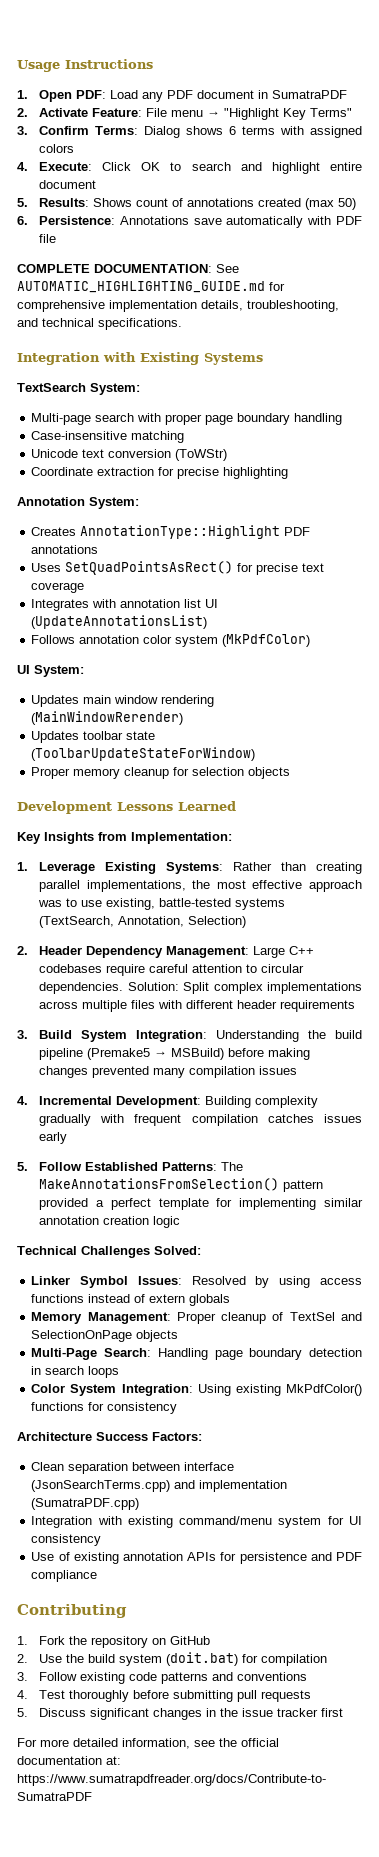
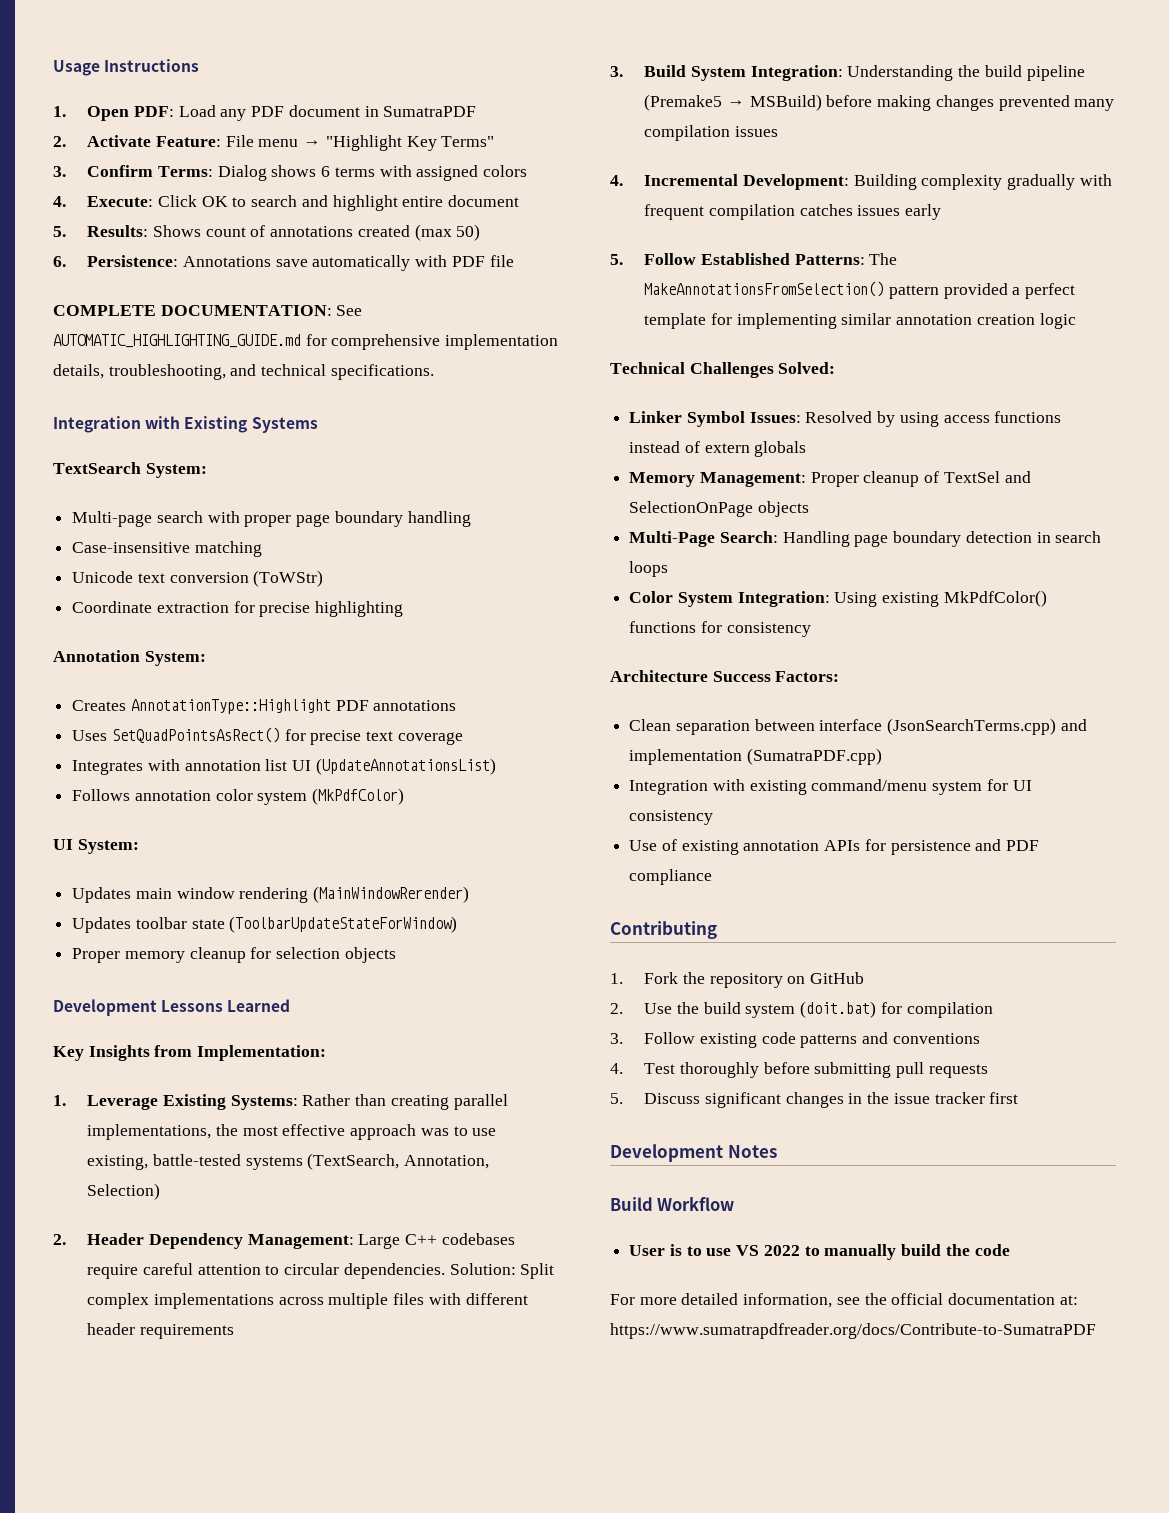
+ Development Notes
+ Build Workflow
+ User is to use VS 2022 to manually build the code

